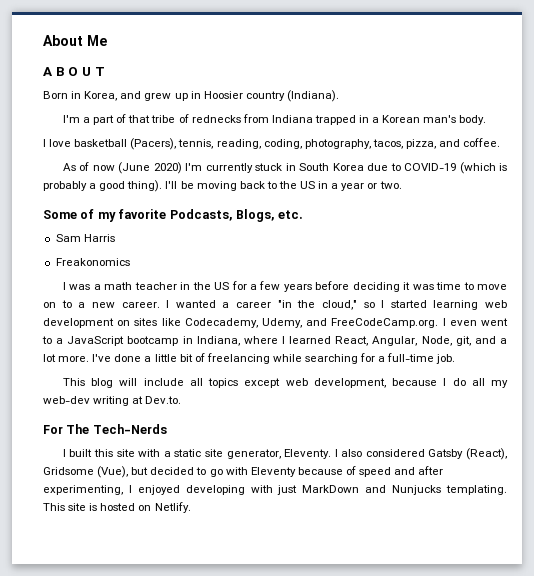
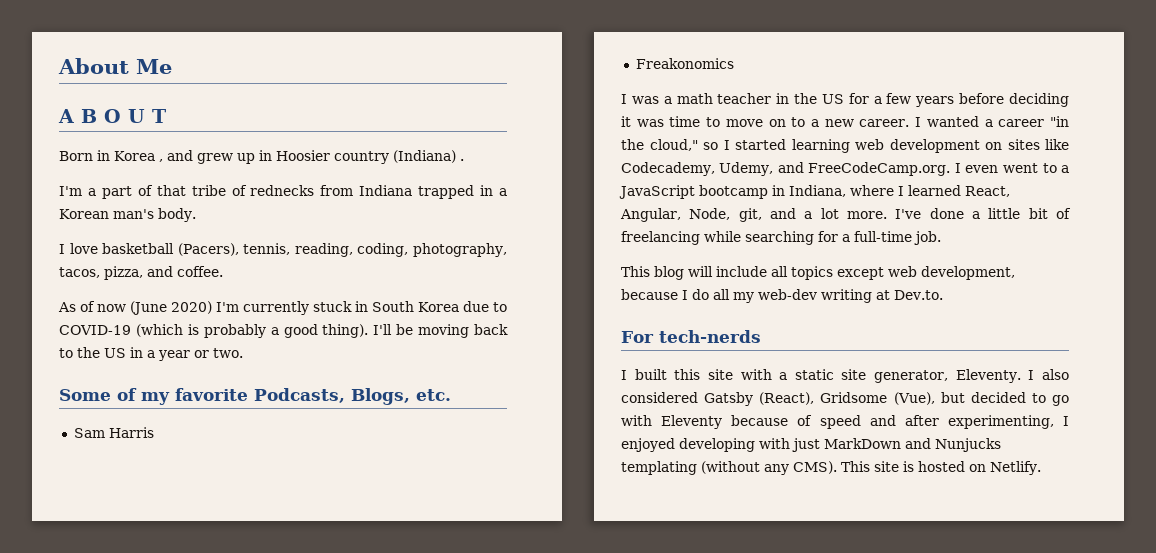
- Born in Korea, and grew up in Hoosier country (Indiana).
+ Born in Korea , and grew up in Hoosier country (Indiana) .
- For The Tech-Nerds
+ For tech-nerds
- I also considered Gatsby (React), Gridsome (Vue), but decided to go with Eleventy because of speed and after experimenting, I enjoyed developing with just MarkDown and Nunjucks templating.
+ I also considered Gatsby (React), Gridsome (Vue), but decided to go with Eleventy because of speed and after experimenting, I enjoyed developing with just MarkDown and Nunjucks templating (without any CMS).

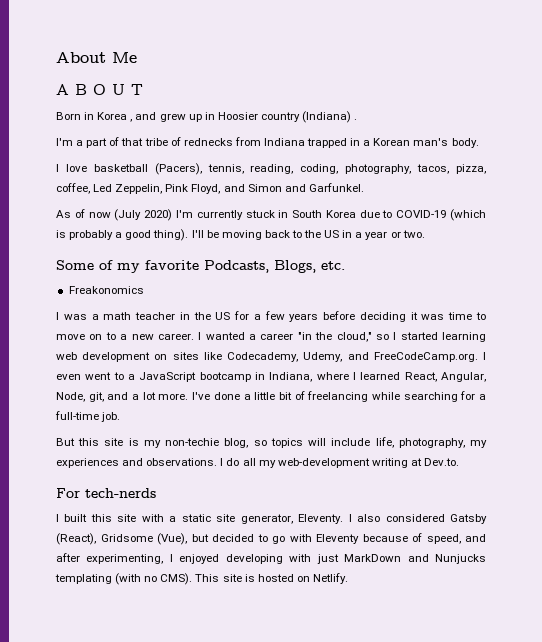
- I love basketball (Pacers), tennis, reading, coding, photography, tacos, pizza, and coffee.
+ I love basketball (Pacers), tennis, reading, coding, photography, tacos, pizza, coffee, Led Zeppelin, Pink Floyd, and Simon and Garfunkel.
- As of now (June 2020) I'm currently stuck in South Korea due to COVID-19 (which is probably a good thing).
+ As of now (July 2020) I'm currently stuck in South Korea due to COVID-19 (which is probably a good thing).
- Sam Harris
- This blog will include all topics except web development, because I do all my web-dev writing at Dev.to.
+ But this site is my non-techie blog, so topics will include life, photography, my experiences and observations. I do all my web-development writing at Dev.to.
- I also considered Gatsby (React), Gridsome (Vue), but decided to go with Eleventy because of speed and after experimenting, I enjoyed developing with just MarkDown and Nunjucks templating (without any CMS).
+ I also considered Gatsby (React), Gridsome (Vue), but decided to go with Eleventy because of speed, and after experimenting, I enjoyed developing with just MarkDown and Nunjucks templating (with no CMS).

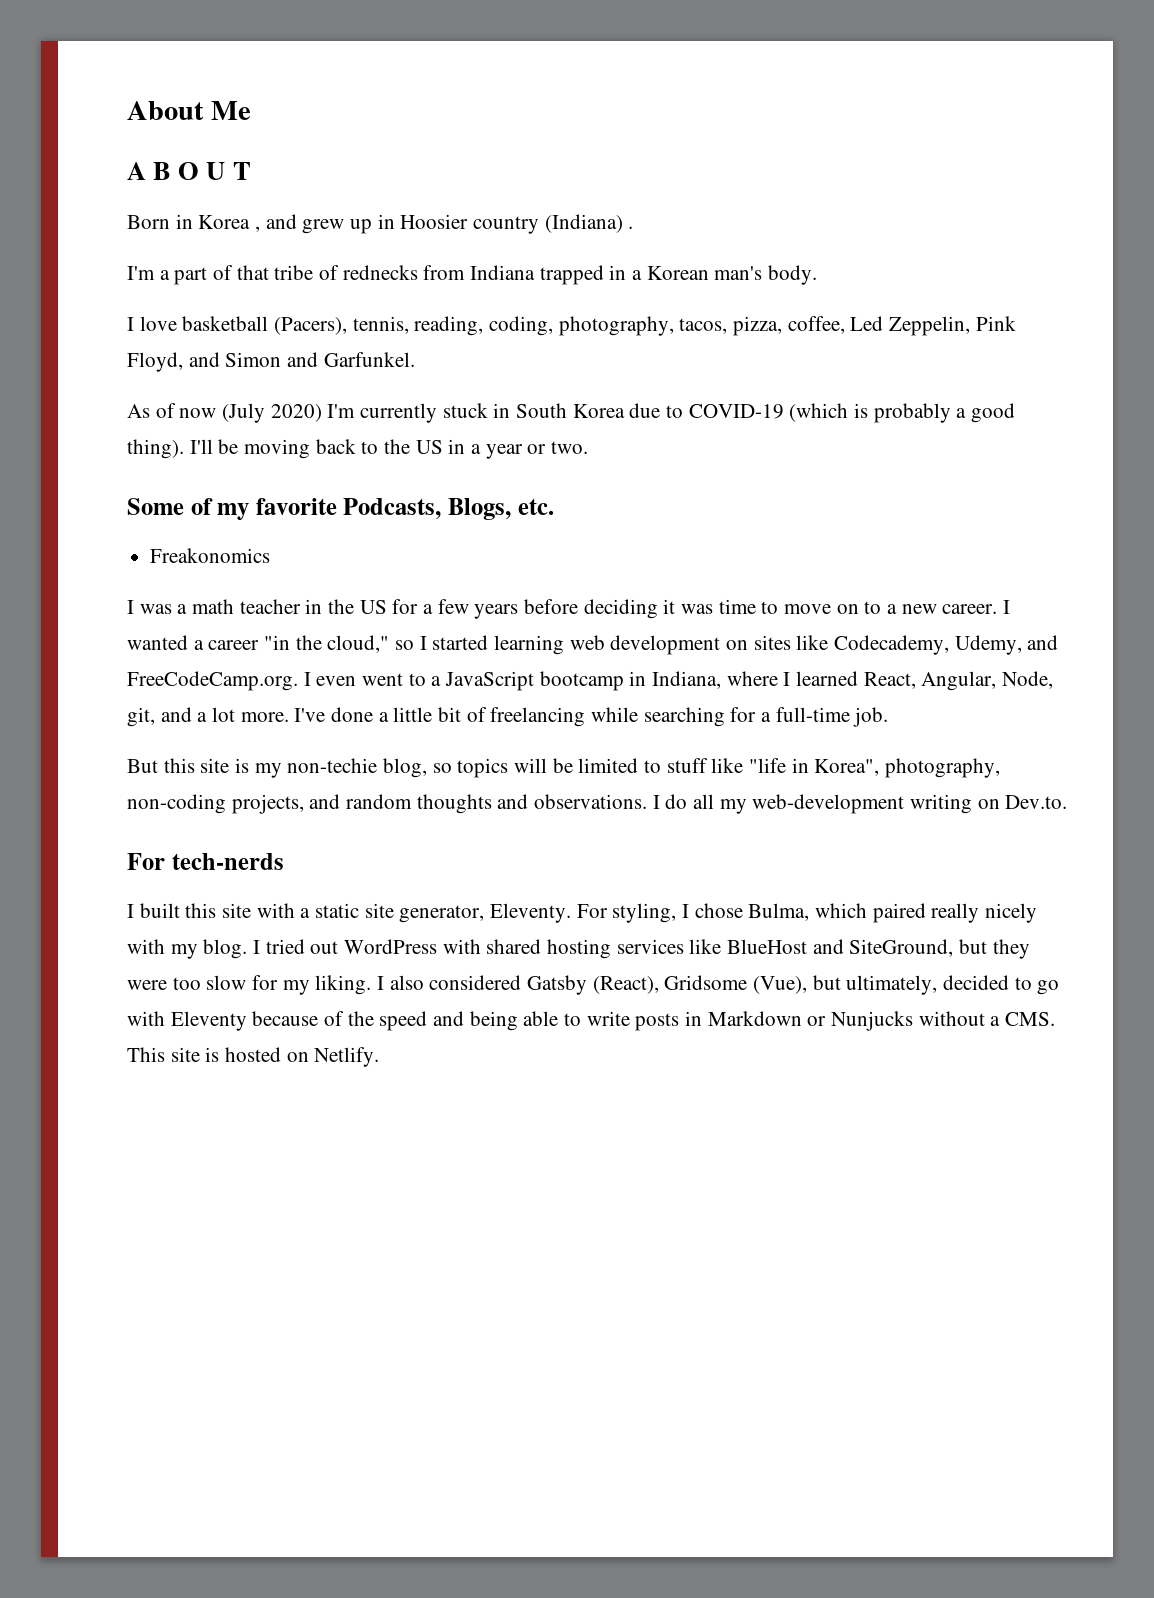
- But this site is my non-techie blog, so topics will include life, photography, my experiences and observations.
+ But this site is my non-techie blog, so topics will be limited to stuff like "life in Korea", photography, non-coding projects, and random thoughts and observations.
- I do all my web-development writing at Dev.to.
+ I do all my web-development writing on Dev.to.
+ For styling, I chose Bulma, which paired really nicely with my blog. I tried out WordPress with shared hosting services like BlueHost and SiteGround, but they were too slow for my liking.
- I also considered Gatsby (React), Gridsome (Vue), but decided to go with Eleventy because of speed, and after experimenting, I enjoyed developing with just MarkDown and Nunjucks templating (with no CMS). This site is hosted on Netlify.
+ I also considered Gatsby (React), Gridsome (Vue), but ultimately, decided to go with Eleventy because of the speed and being able to write posts in Markdown or Nunjucks without a CMS. This site is hosted on Netlify.

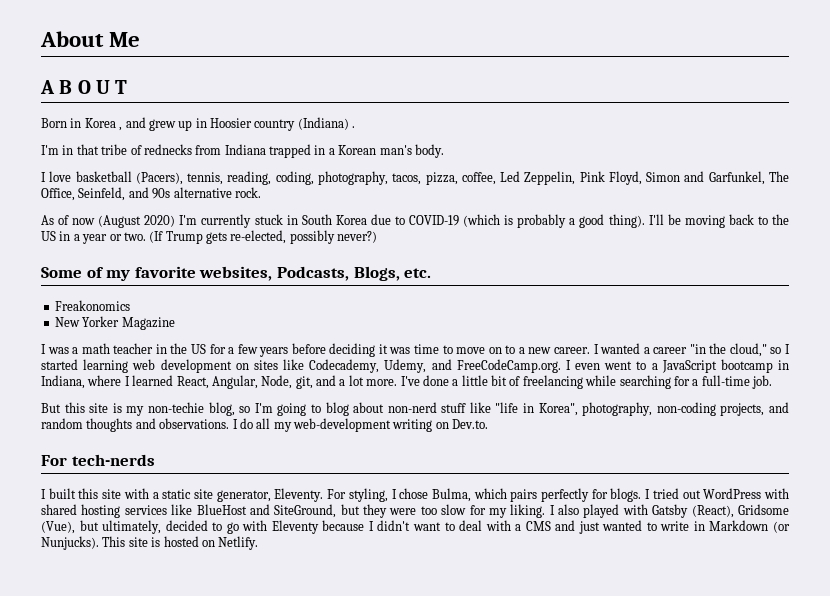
- I'm a part of that tribe of rednecks from Indiana trapped in a Korean man's body.
+ I'm in that tribe of rednecks from Indiana trapped in a Korean man's body.
- I love basketball (Pacers), tennis, reading, coding, photography, tacos, pizza, coffee, Led Zeppelin, Pink Floyd, and Simon and Garfunkel.
+ I love basketball (Pacers), tennis, reading, coding, photography, tacos, pizza, coffee, Led Zeppelin, Pink Floyd, Simon and Garfunkel, The Office, Seinfeld, and 90s alternative rock.
- As of now (July 2020) I'm currently stuck in South Korea due to COVID-19 (which is probably a good thing).
+ As of now (August 2020) I'm currently stuck in South Korea due to COVID-19 (which is probably a good thing).
+ (If Trump gets re-elected, possibly never?)
- Some of my favorite Podcasts, Blogs, etc.
+ Some of my favorite websites, Podcasts, Blogs, etc.
+ New Yorker Magazine
- But this site is my non-techie blog, so topics will be limited to stuff like "life in Korea", photography, non-coding projects, and random thoughts and observations.
+ But this site is my non-techie blog, so I'm going to blog about non-nerd stuff like "life in Korea", photography, non-coding projects, and random thoughts and observations.
- For styling, I chose Bulma, which paired really nicely with my blog.
+ For styling, I chose Bulma, which pairs perfectly for blogs.
- I also considered Gatsby (React), Gridsome (Vue), but ultimately, decided to go with Eleventy because of the speed and being able to write posts in Markdown or Nunjucks without a CMS. This site is hosted on Netlify.
+ I also played with Gatsby (React), Gridsome (Vue), but ultimately, decided to go with Eleventy because I didn't want to deal with a CMS and just wanted to write in Markdown (or Nunjucks). This site is hosted on Netlify.

